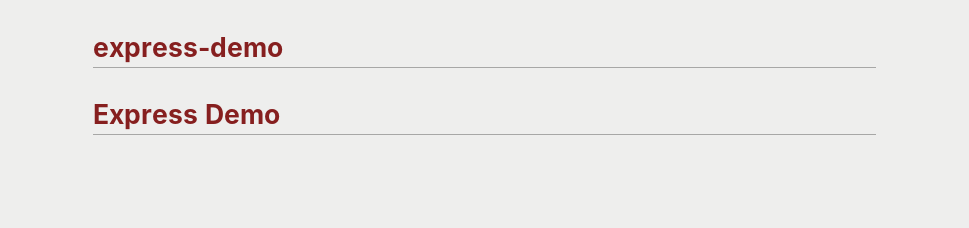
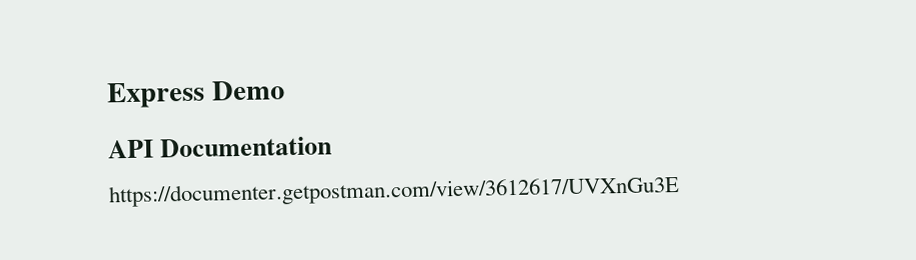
- express-demo
+ API Documentation
+ https://documenter.getpostman.com/view/3612617/UVXnGu3E

